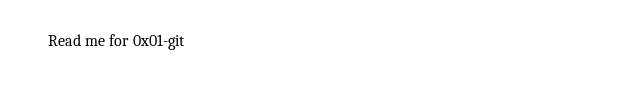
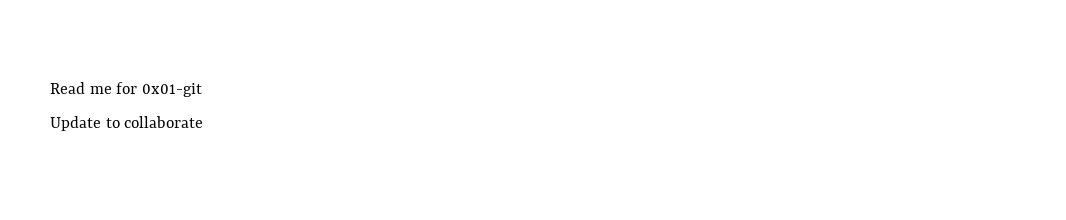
+ Update to collaborate

